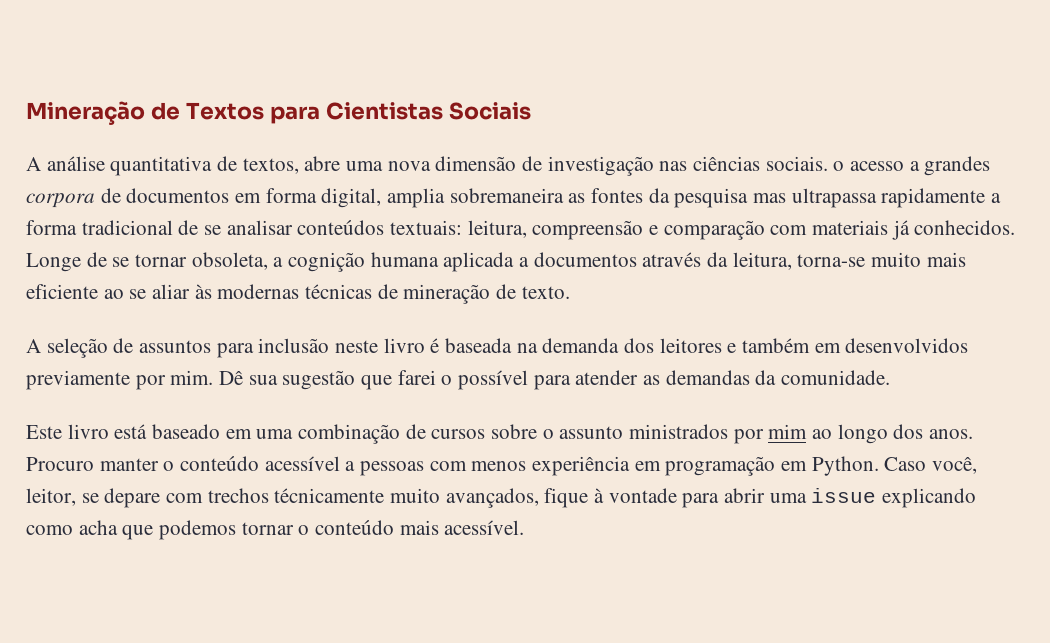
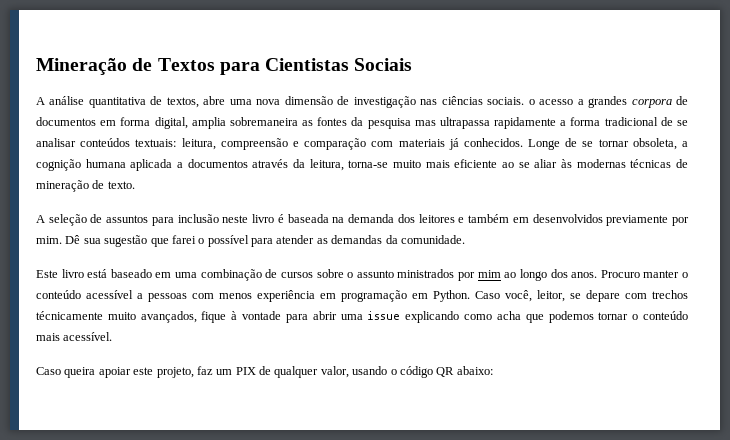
+ Caso queira apoiar este projeto, faz um PIX de qualquer valor, usando o código QR abaixo:

